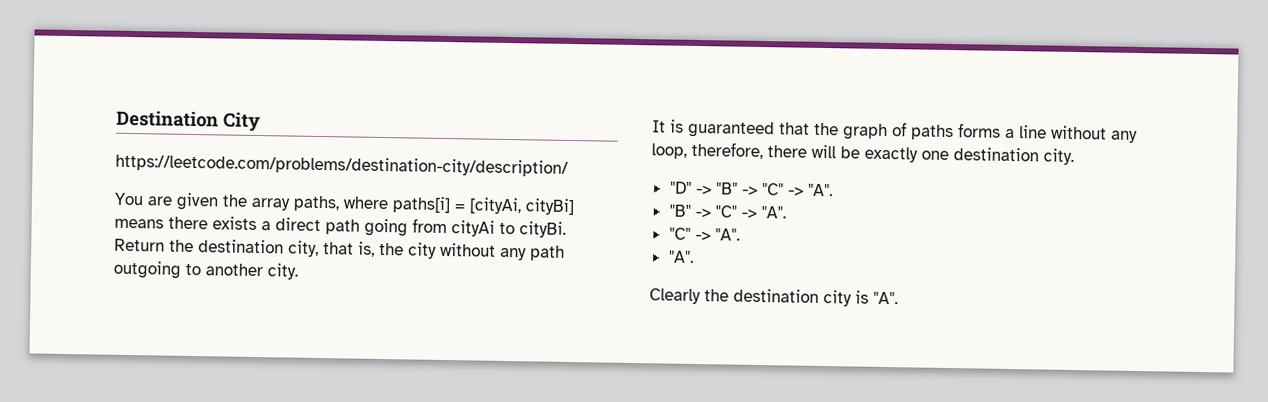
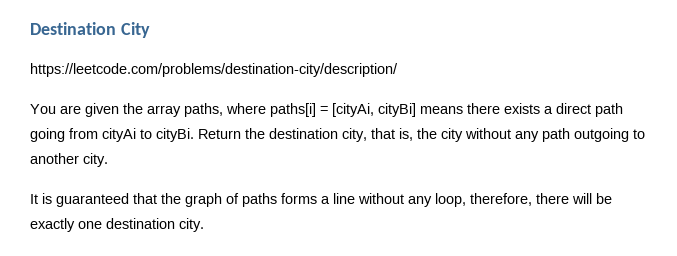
- "D" -> "B" -> "C" -> "A".
- "B" -> "C" -> "A".
- "C" -> "A".
- "A".
- Clearly the destination city is "A".

